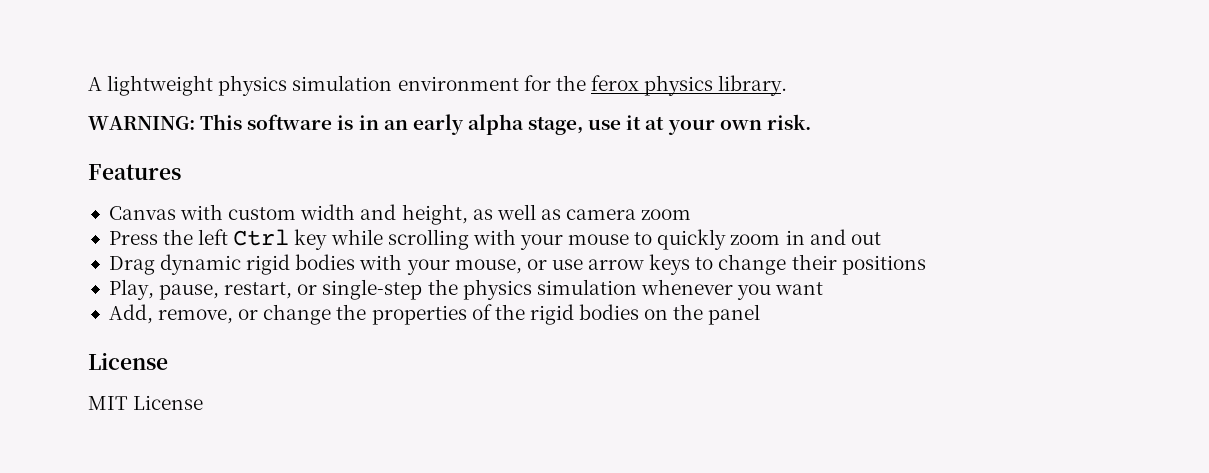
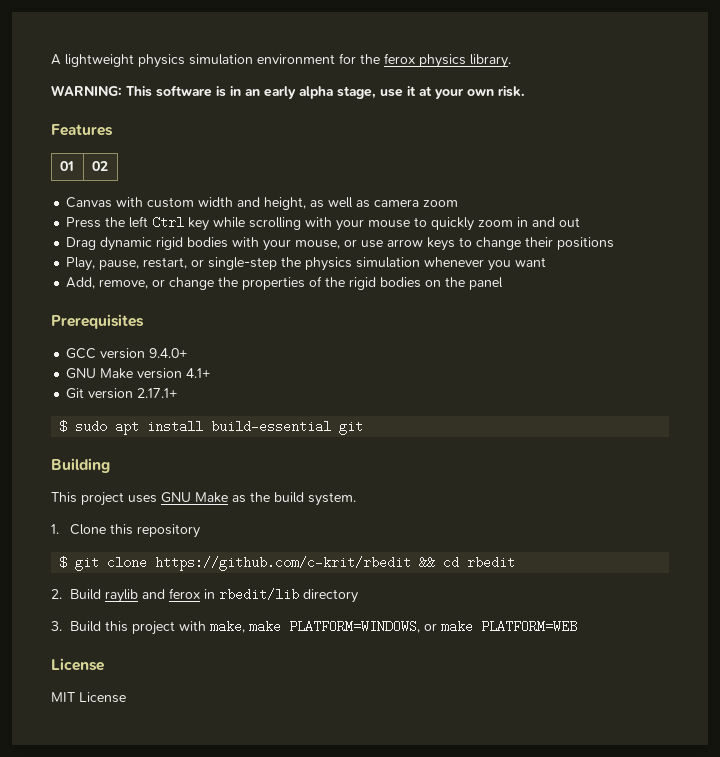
+ 01 | 02
+ Prerequisites
+ GCC version 9.4.0+
+ GNU Make version 4.1+
+ Git version 2.17.1+
+ $ sudo apt install build-essential git
+ Building
+ This project uses GNU Make as the build system.
+ 1. Clone this repository
+ $ git clone https://github.com/c-krit/rbedit && cd rbedit
+ 2. Build raylib and ferox in rbedit/lib directory
+ 3. Build this project with make, make PLATFORM=WINDOWS, or make PLATFORM=WEB

